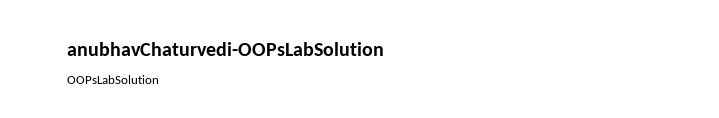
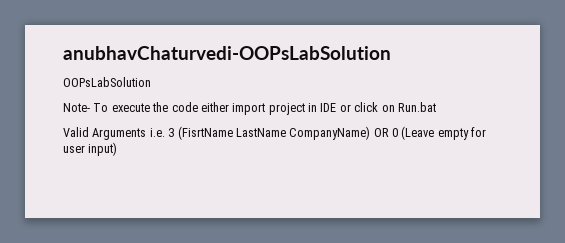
+ Note- To execute the code either import project in IDE or click on Run.bat
+ Valid Arguments i.e. 3 (FisrtName LastName CompanyName) OR 0 (Leave empty for user input)

